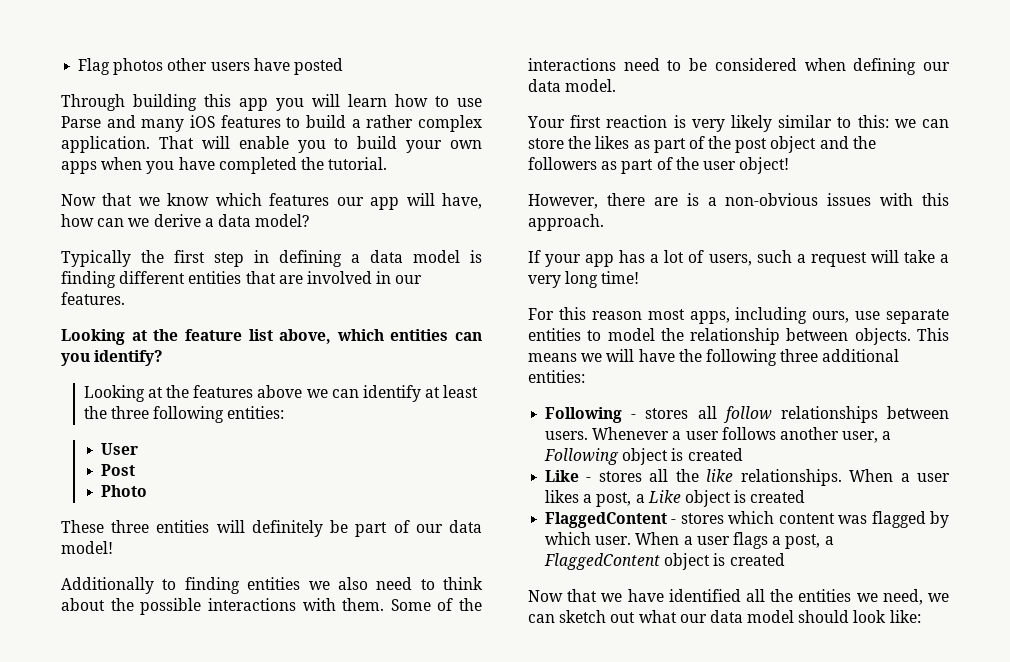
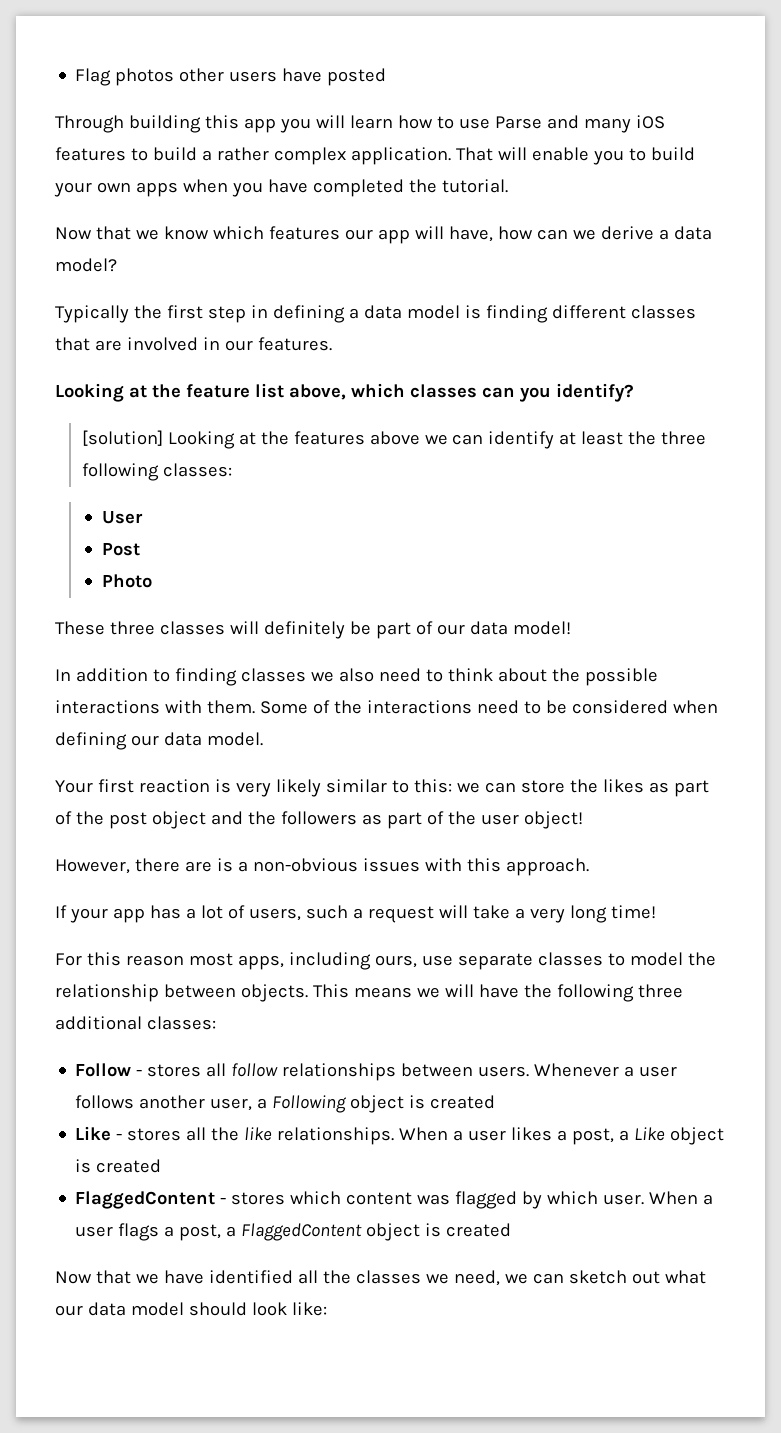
- Typically the first step in defining a data model is finding different entities that are involved in our features.
+ Typically the first step in defining a data model is finding different classes that are involved in our features.
- Looking at the feature list above, which entities can you identify?
+ Looking at the feature list above, which classes can you identify?
- Looking at the features above we can identify at least the three following entities:
+ [solution] Looking at the features above we can identify at least the three following classes:
- These three entities will definitely be part of our data model!
+ These three classes will definitely be part of our data model!
- Additionally to finding entities we also need to think about the possible interactions with them.
+ In addition to finding classes we also need to think about the possible interactions with them.
- For this reason most apps, including ours, use separate entities to model the relationship between objects.
+ For this reason most apps, including ours, use separate classes to model the relationship between objects.
- This means we will have the following three additional entities:
- Following - stores all follow relationships between users.
+ This means we will have the following three additional classes:
+ Follow - stores all follow relationships between users.
- Now that we have identified all the entities we need, we can sketch out what our data model should look like:
+ Now that we have identified all the classes we need, we can sketch out what our data model should look like:

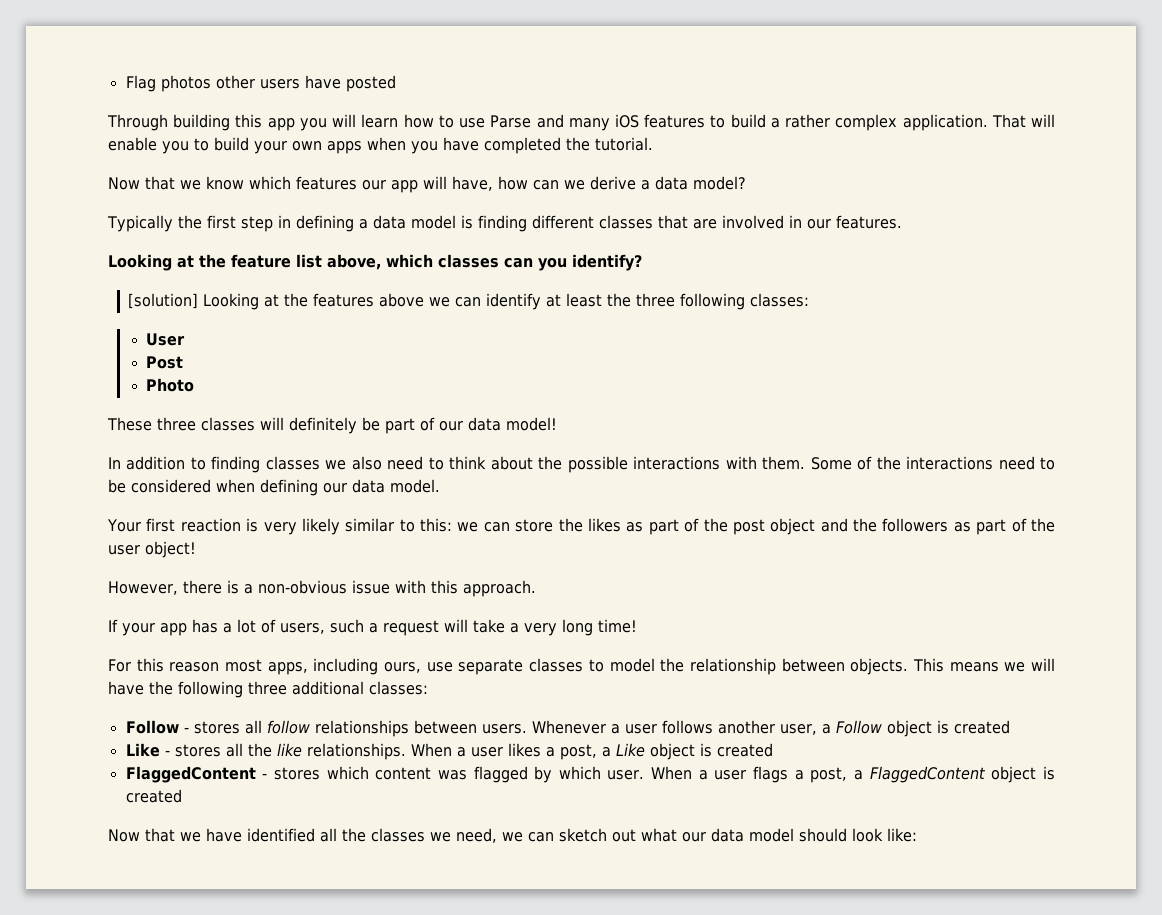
- However, there are is a non-obvious issues with this approach.
+ However, there is a non-obvious issue with this approach.
- Whenever a user follows another user, a Following object is created
+ Whenever a user follows another user, a Follow object is created

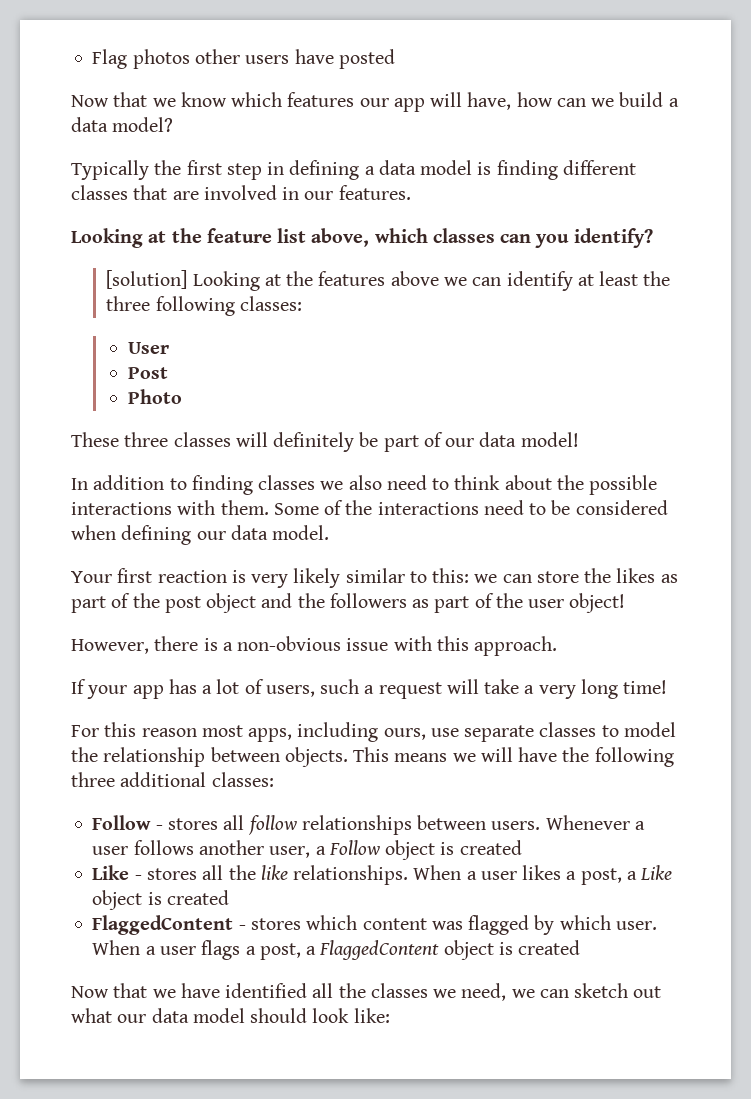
- Through building this app you will learn how to use Parse and many iOS features to build a rather complex application. That will enable you to build your own apps when you have completed the tutorial.
- Now that we know which features our app will have, how can we derive a data model?
+ Now that we know which features our app will have, how can we build a data model?

